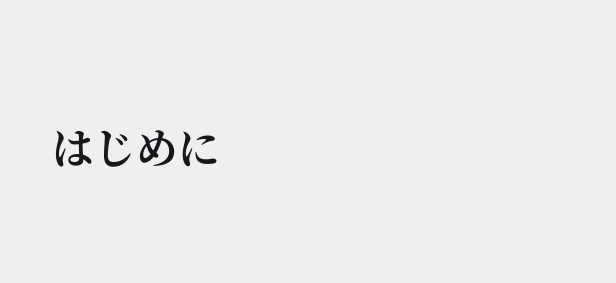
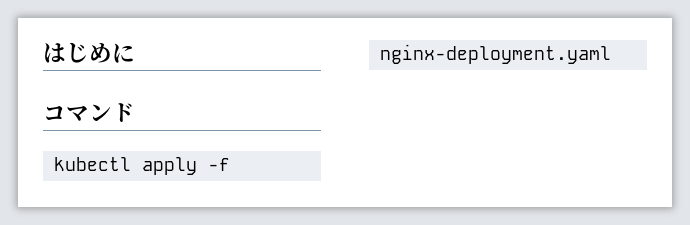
+ コマンド
+ kubectl apply -f nginx-deployment.yaml

